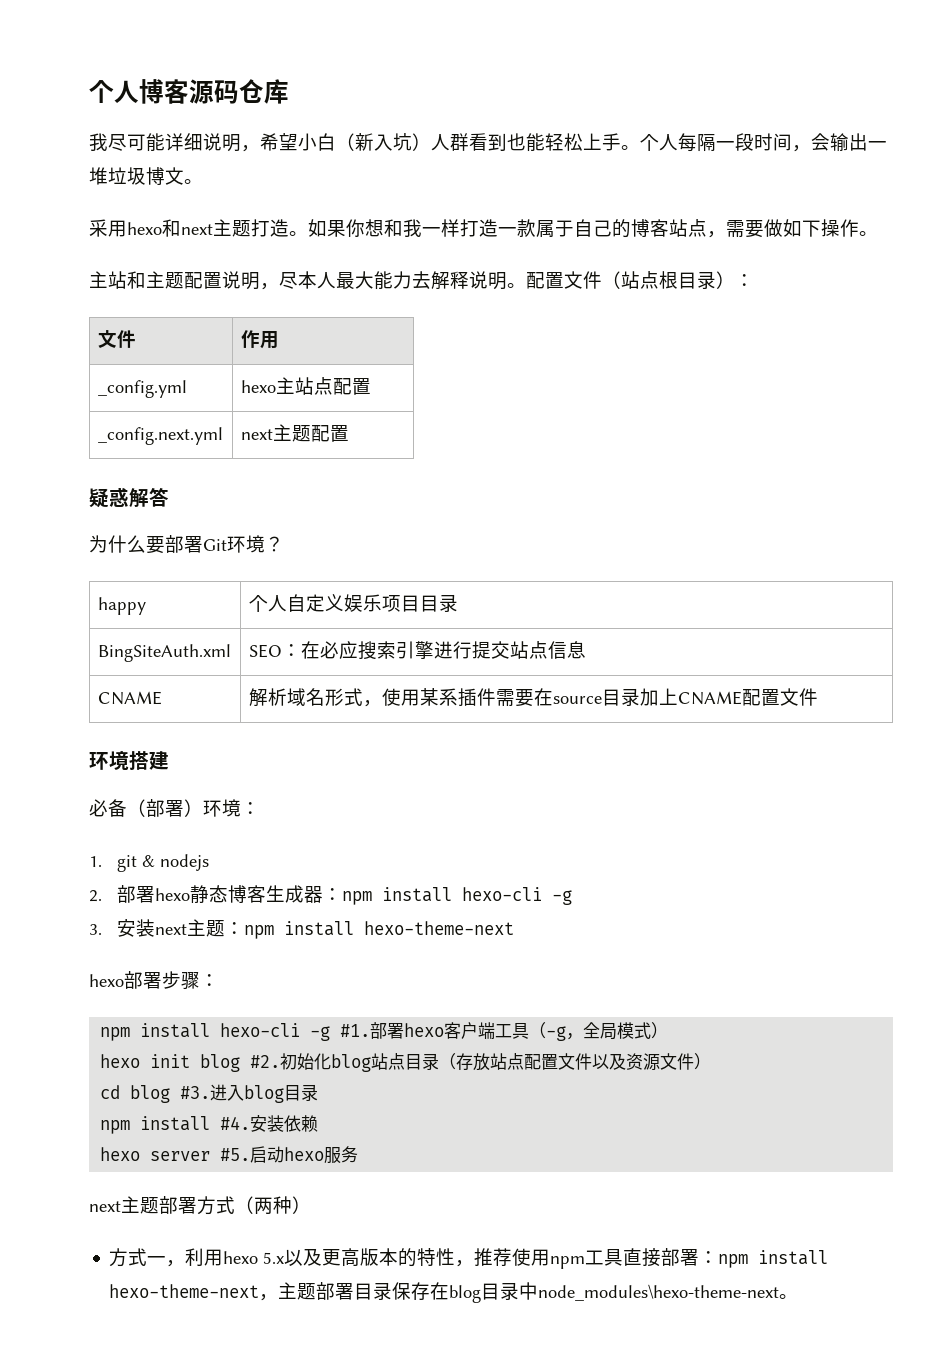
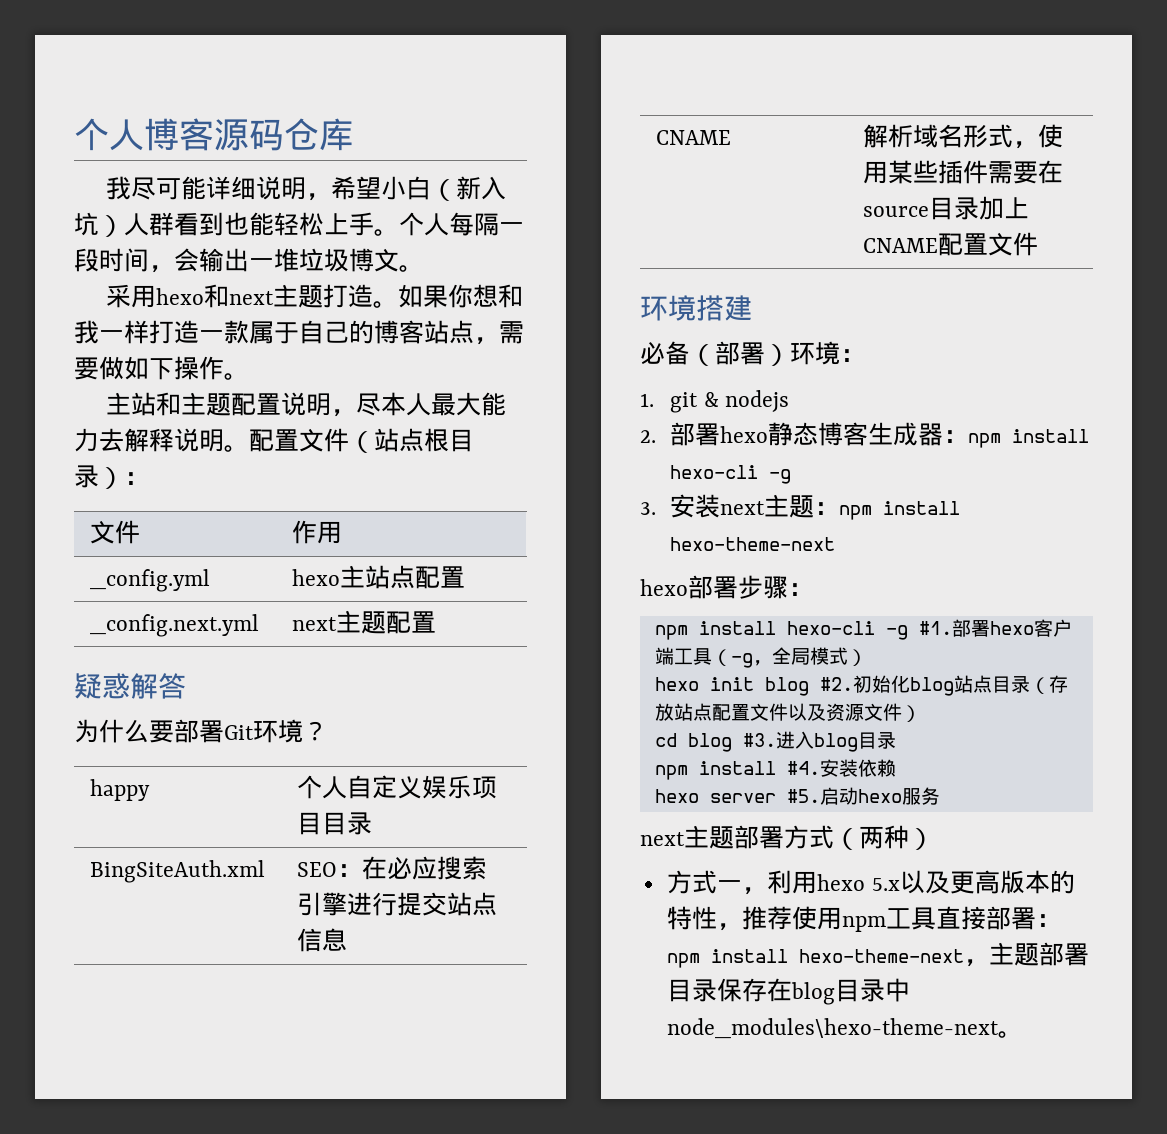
- CNAME | 解析域名形式，使用某系插件需要在source目录加上CNAME配置文件
+ CNAME | 解析域名形式，使用某些插件需要在source目录加上CNAME配置文件

